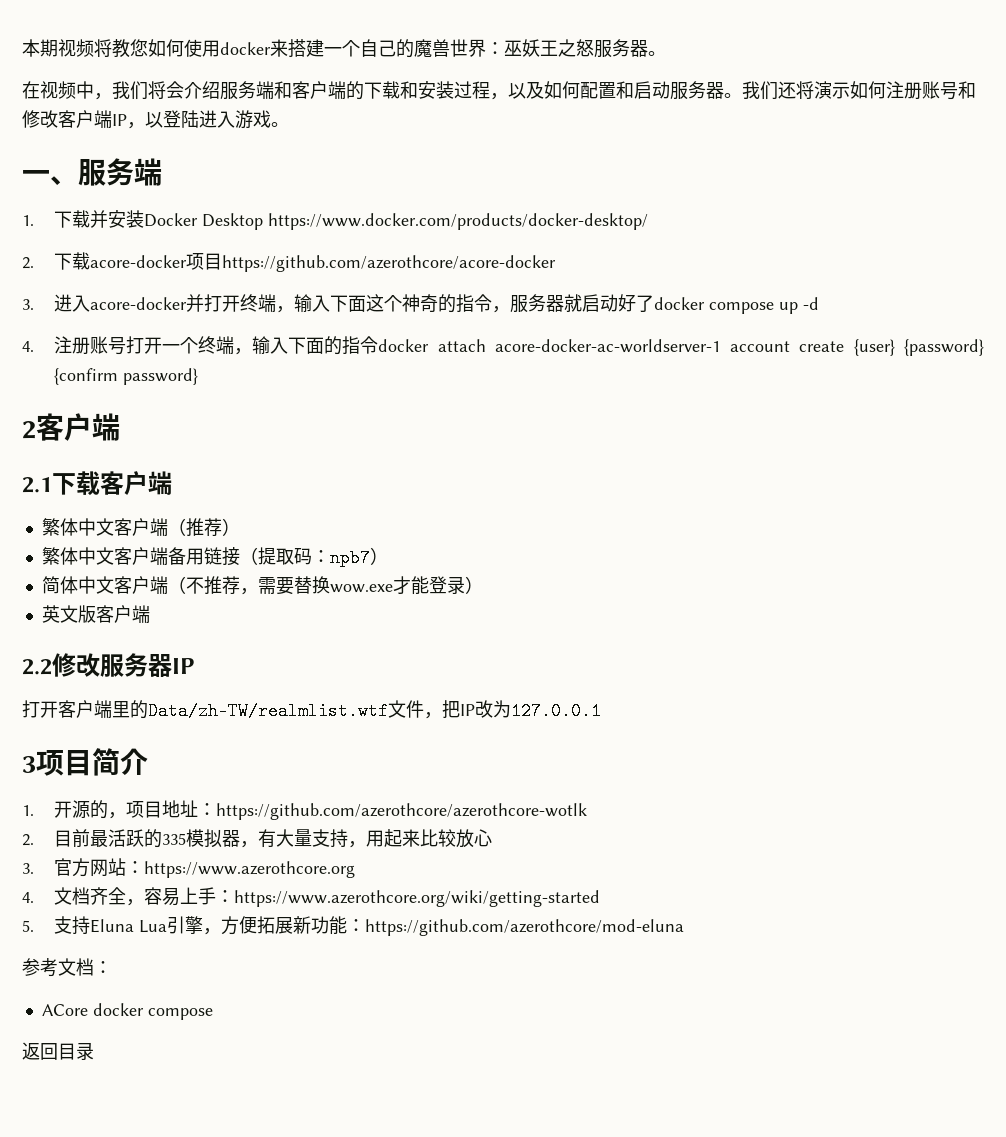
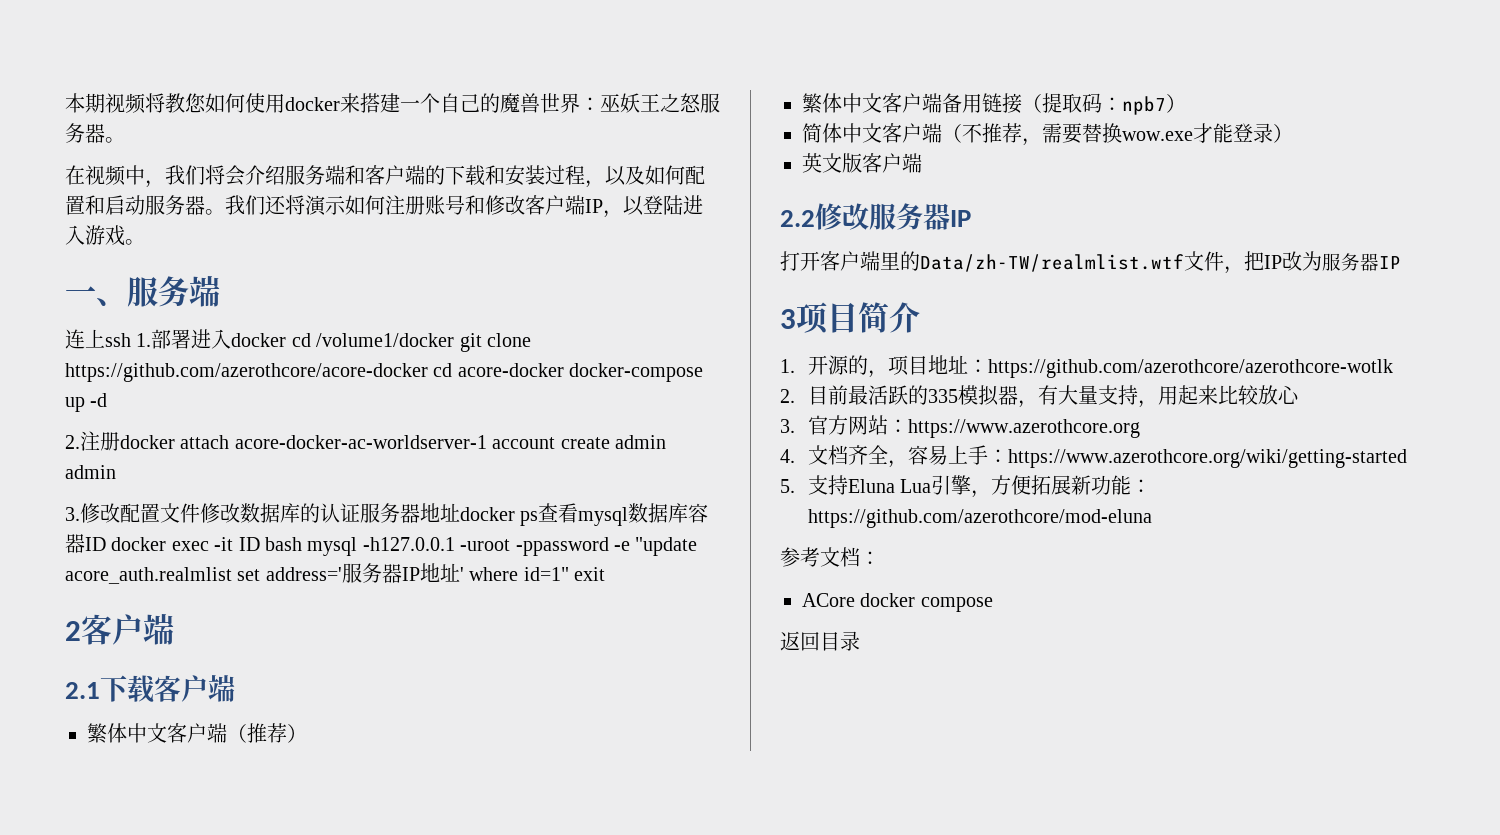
- 1.下载并安装Docker Desktop https://www.docker.com/products/docker-desktop/
- 2.下载acore-docker项目https://github.com/azerothcore/acore-docker
- 3.进入acore-docker并打开终端，输入下面这个神奇的指令，服务器就启动好了docker compose up -d
- 4.注册账号打开一个终端，输入下面的指令docker attach acore-docker-ac-worldserver-1 account create {user} {password} {confirm password}
+ 连上ssh 1.部署进入docker cd /volume1/docker git clone https://github.com/azerothcore/acore-docker cd acore-docker docker-compose up -d
+ 2.注册docker attach acore-docker-ac-worldserver-1 account create admin admin
+ 3.修改配置文件修改数据库的认证服务器地址docker ps查看mysql数据库容器ID docker exec -it ID bash mysql -h127.0.0.1 -uroot -ppassword -e "update acore_auth.realmlist set address='服务器IP地址' where id=1" exit
- 打开客户端里的Data/zh-TW/realmlist.wtf文件，把IP改为127.0.0.1
+ 打开客户端里的Data/zh-TW/realmlist.wtf文件，把IP改为服务器IP

